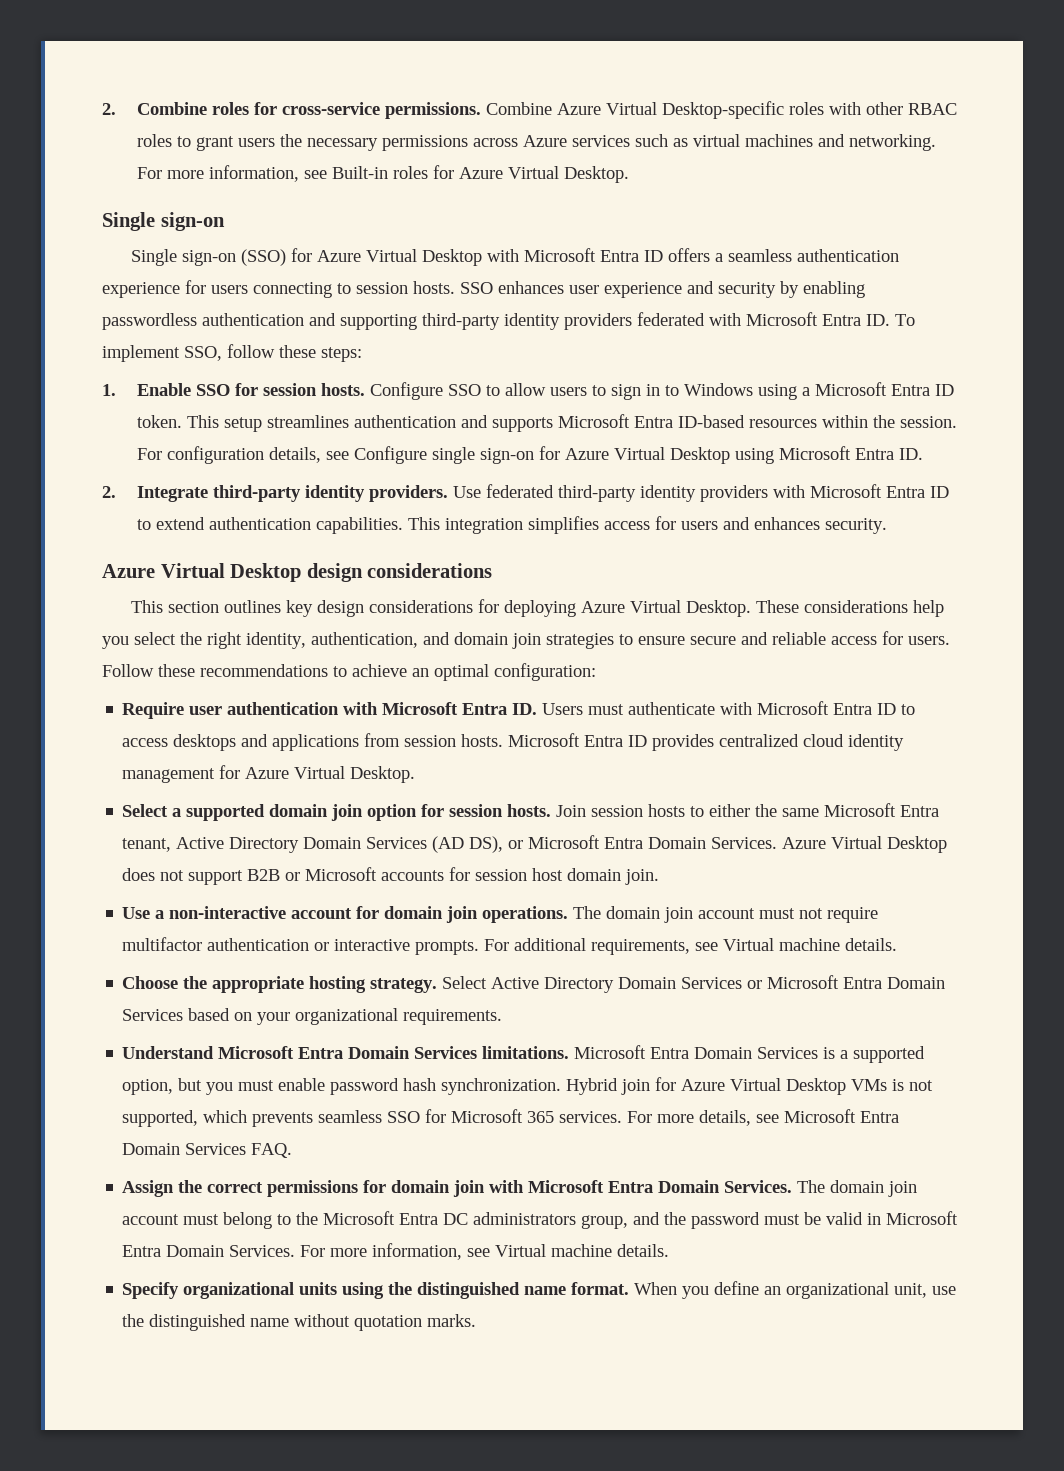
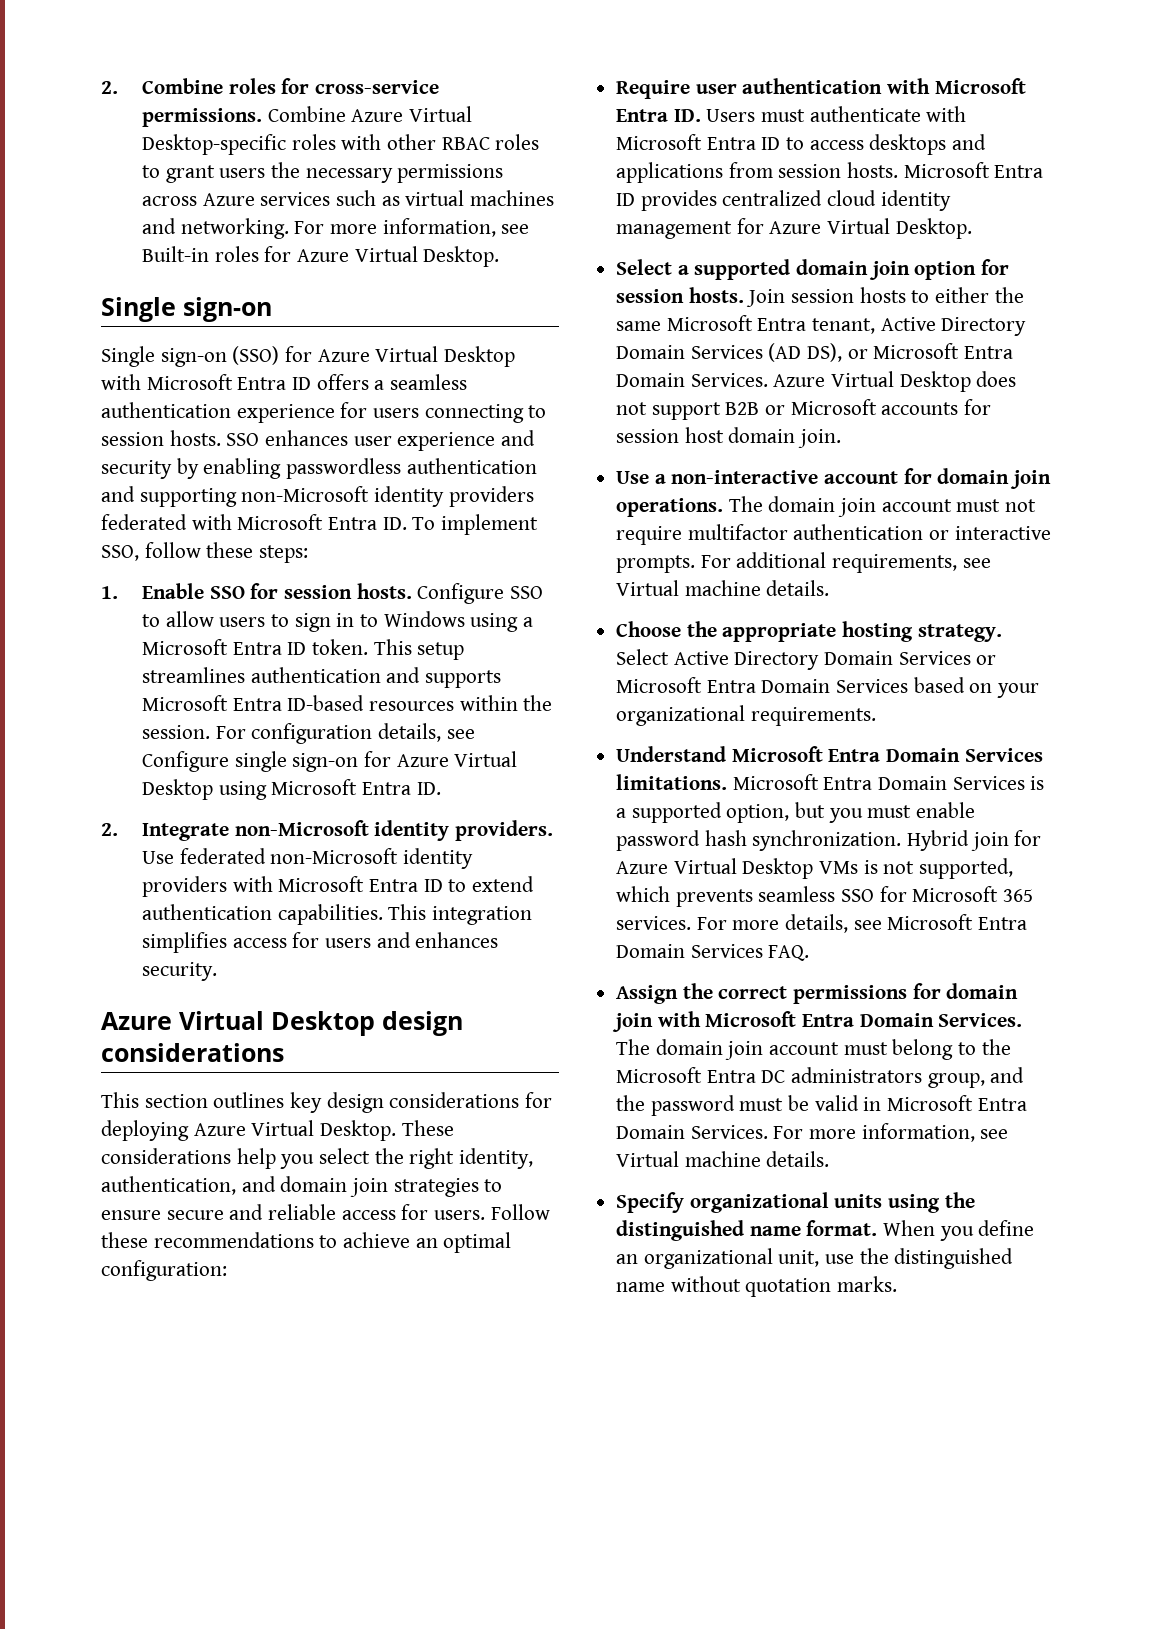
- SSO enhances user experience and security by enabling passwordless authentication and supporting third-party identity providers federated with Microsoft Entra ID. To implement SSO, follow these steps:
+ SSO enhances user experience and security by enabling passwordless authentication and supporting non-Microsoft identity providers federated with Microsoft Entra ID. To implement SSO, follow these steps:
- 2. Integrate third-party identity providers.
+ 2. Integrate non-Microsoft identity providers.
- Use federated third-party identity providers with Microsoft Entra ID to extend authentication capabilities.
+ Use federated non-Microsoft identity providers with Microsoft Entra ID to extend authentication capabilities.

